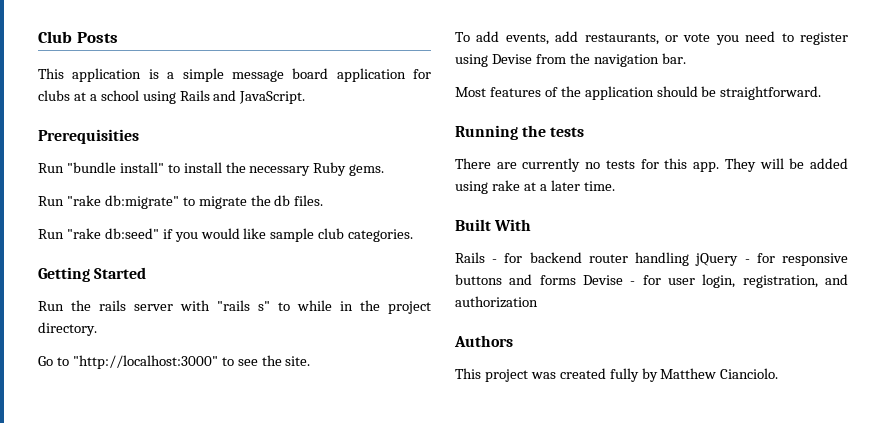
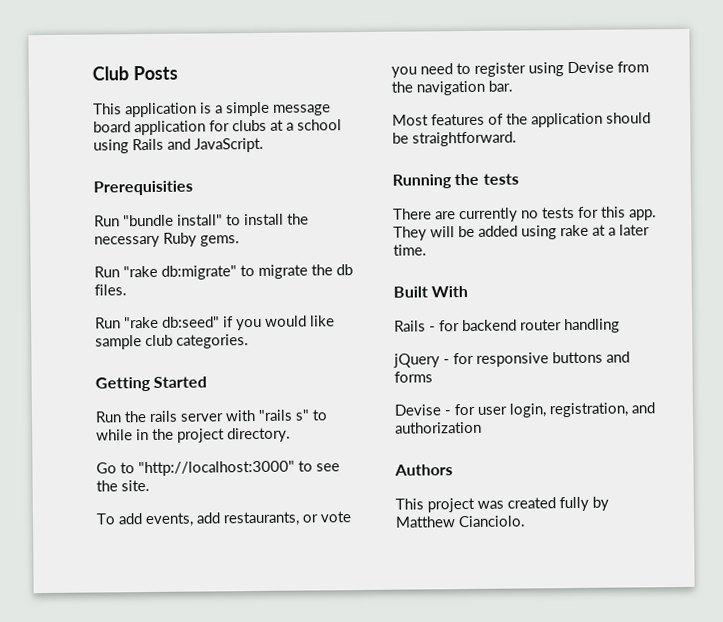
- Rails - for backend router handling jQuery - for responsive buttons and forms Devise - for user login, registration, and authorization
+ Rails - for backend router handling
+ jQuery - for responsive buttons and forms
+ Devise - for user login, registration, and authorization

